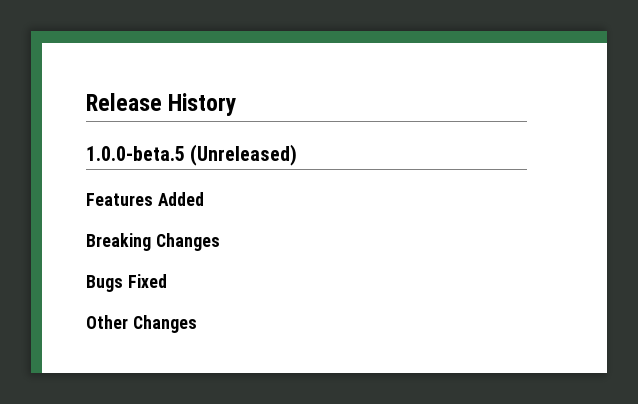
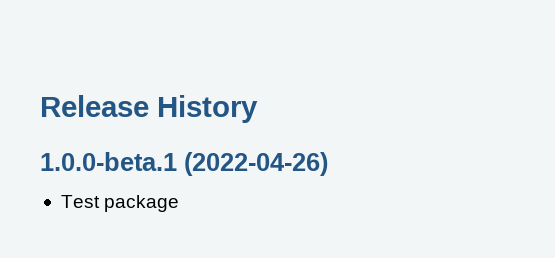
- 1.0.0-beta.5 (Unreleased)
- Features Added
- Breaking Changes
- Bugs Fixed
- Other Changes
+ 1.0.0-beta.1 (2022-04-26)
+ Test package

